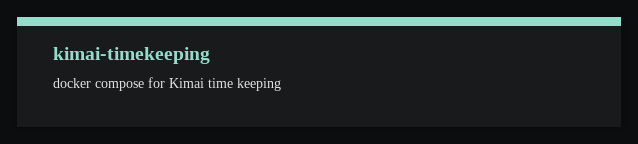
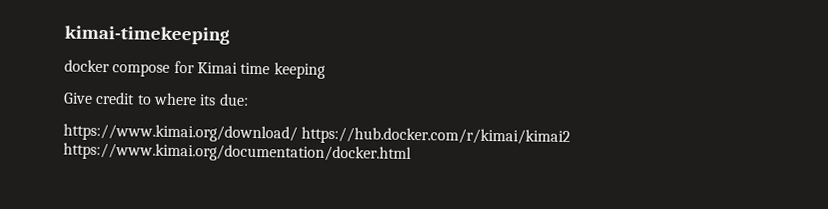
+ Give credit to where its due:
+ https://www.kimai.org/download/ https://hub.docker.com/r/kimai/kimai2 https://www.kimai.org/documentation/docker.html

